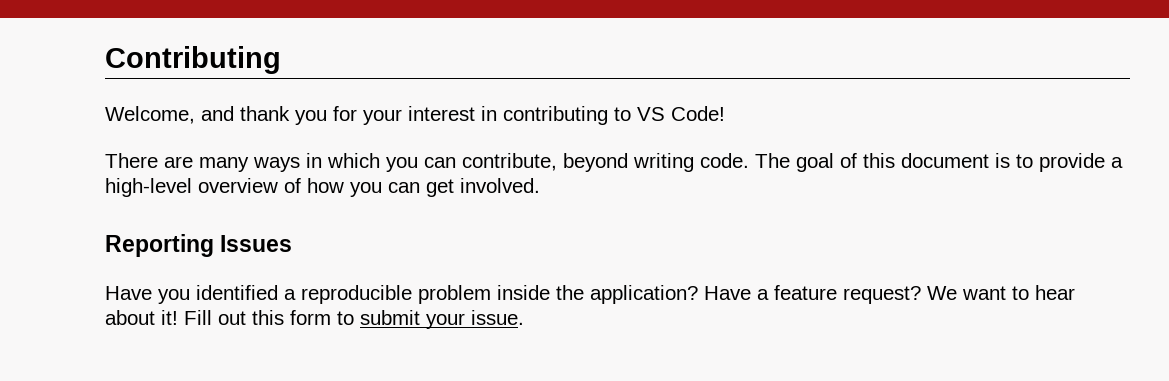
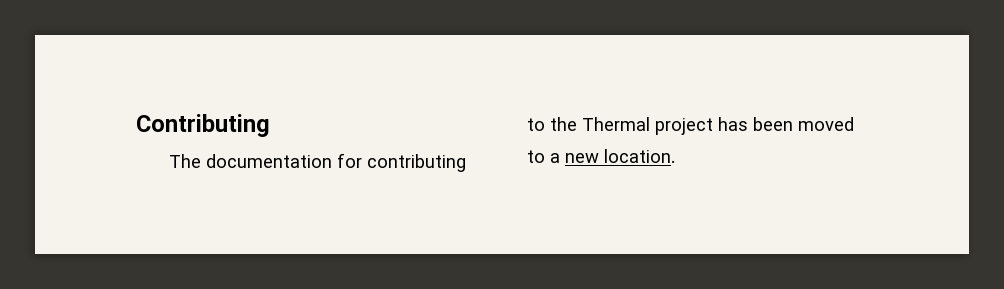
- Welcome, and thank you for your interest in contributing to VS Code!
- There are many ways in which you can contribute, beyond writing code. The goal of this document is to provide a high-level overview of how you can get involved.
- Reporting Issues
- Have you identified a reproducible problem inside the application? Have a feature request? We want to hear about it! Fill out this form to submit your issue.
+ The documentation for contributing to the Thermal project has been moved to a new location.

